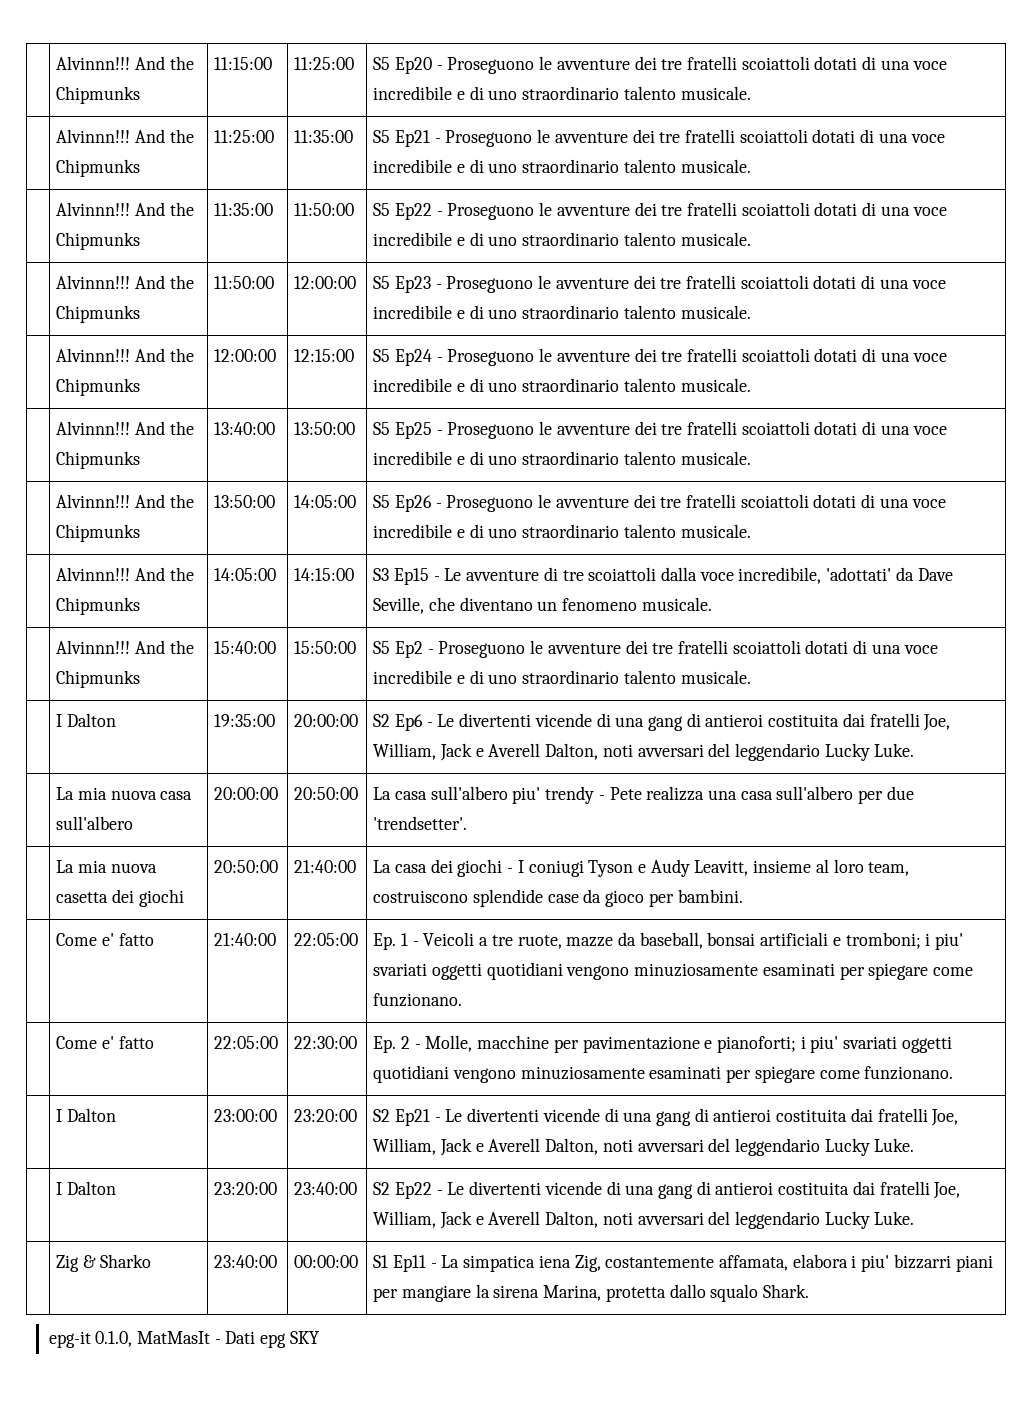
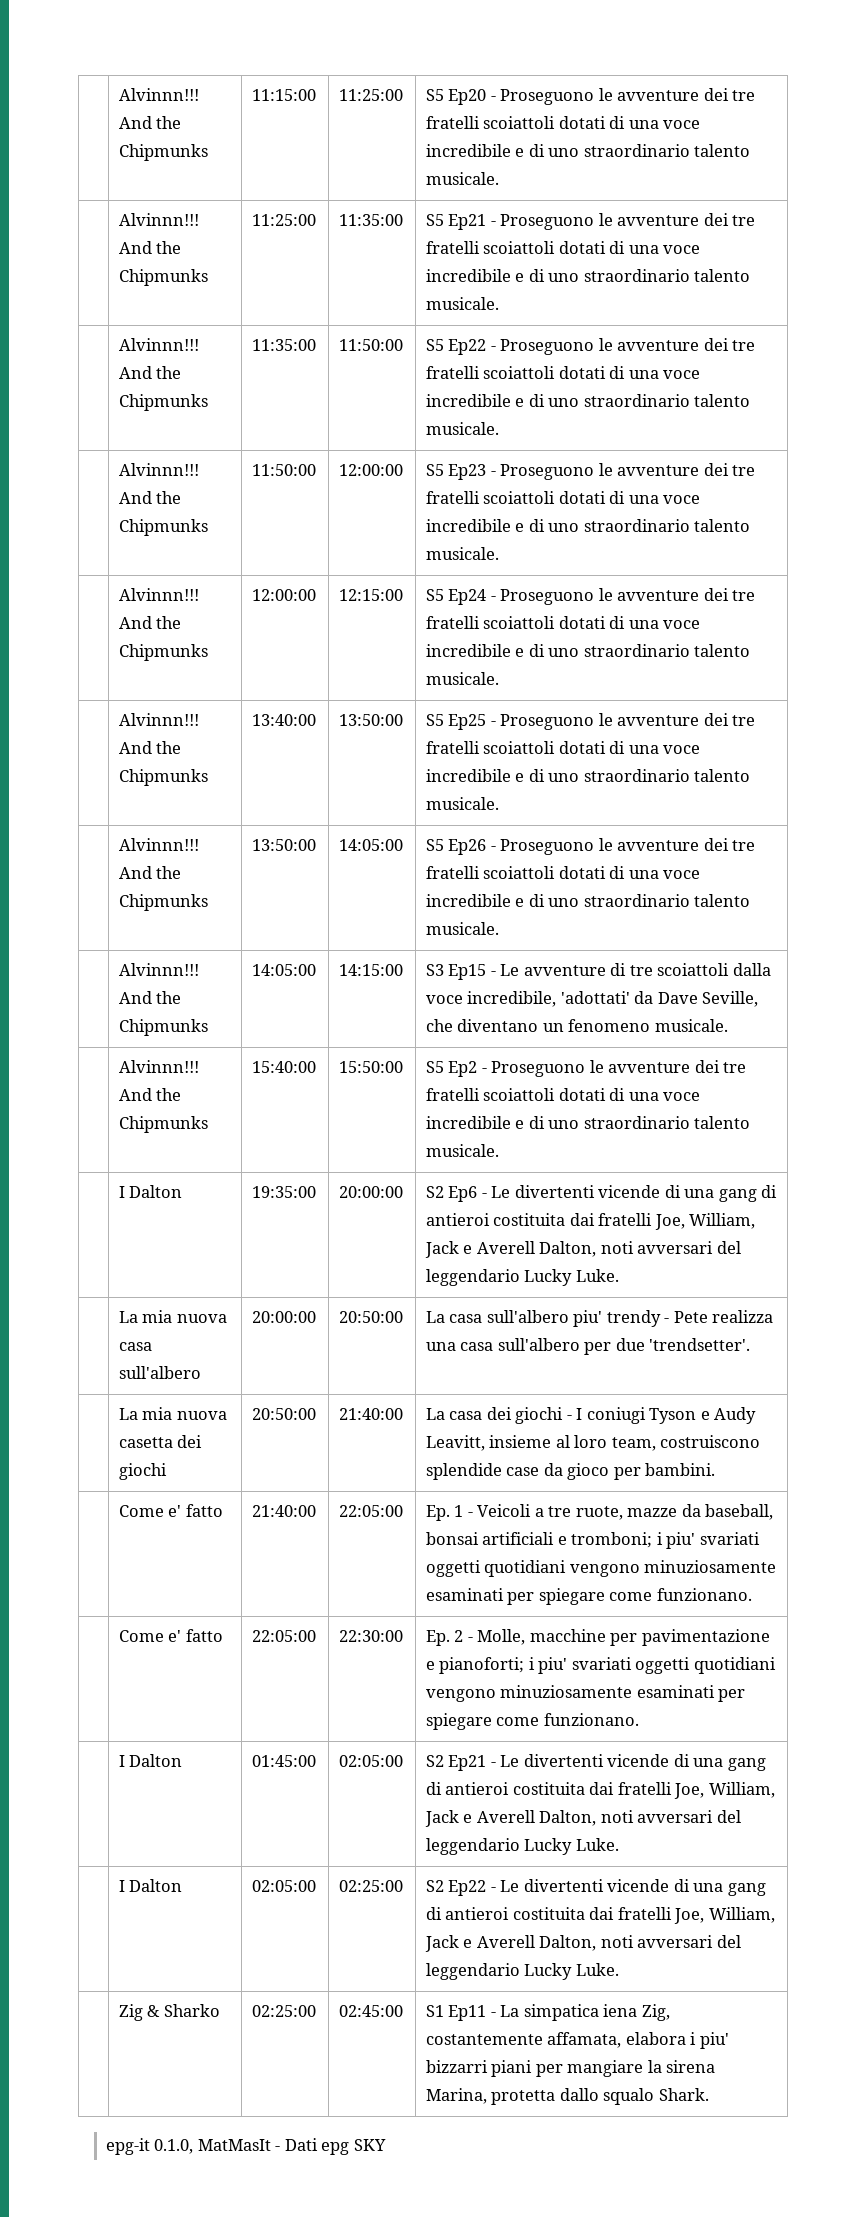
- | I Dalton | 23:00:00 | 23:20:00 | S2 Ep21 - Le divertenti vicende di una gang di antieroi costituita dai fratelli Joe, William, Jack e Averell Dalton, noti avversari del leggendario Lucky Luke.
+ | I Dalton | 01:45:00 | 02:05:00 | S2 Ep21 - Le divertenti vicende di una gang di antieroi costituita dai fratelli Joe, William, Jack e Averell Dalton, noti avversari del leggendario Lucky Luke.
- | I Dalton | 23:20:00 | 23:40:00 | S2 Ep22 - Le divertenti vicende di una gang di antieroi costituita dai fratelli Joe, William, Jack e Averell Dalton, noti avversari del leggendario Lucky Luke.
+ | I Dalton | 02:05:00 | 02:25:00 | S2 Ep22 - Le divertenti vicende di una gang di antieroi costituita dai fratelli Joe, William, Jack e Averell Dalton, noti avversari del leggendario Lucky Luke.
- | Zig & Sharko | 23:40:00 | 00:00:00 | S1 Ep11 - La simpatica iena Zig, costantemente affamata, elabora i piu' bizzarri piani per mangiare la sirena Marina, protetta dallo squalo Shark.
+ | Zig & Sharko | 02:25:00 | 02:45:00 | S1 Ep11 - La simpatica iena Zig, costantemente affamata, elabora i piu' bizzarri piani per mangiare la sirena Marina, protetta dallo squalo Shark.

